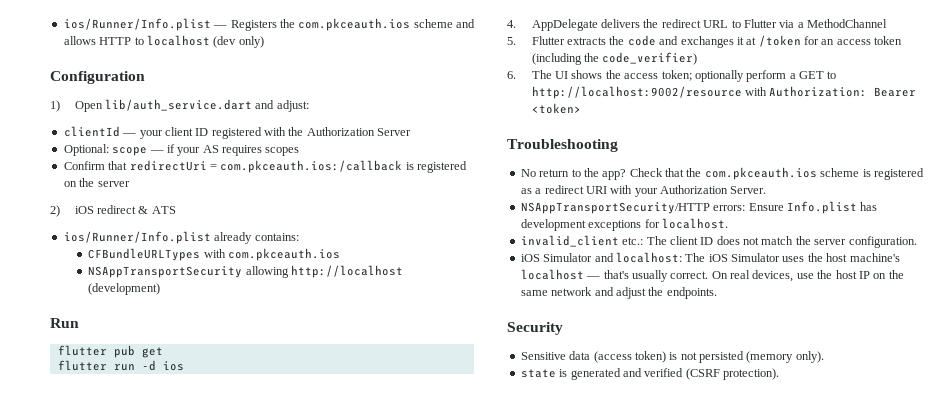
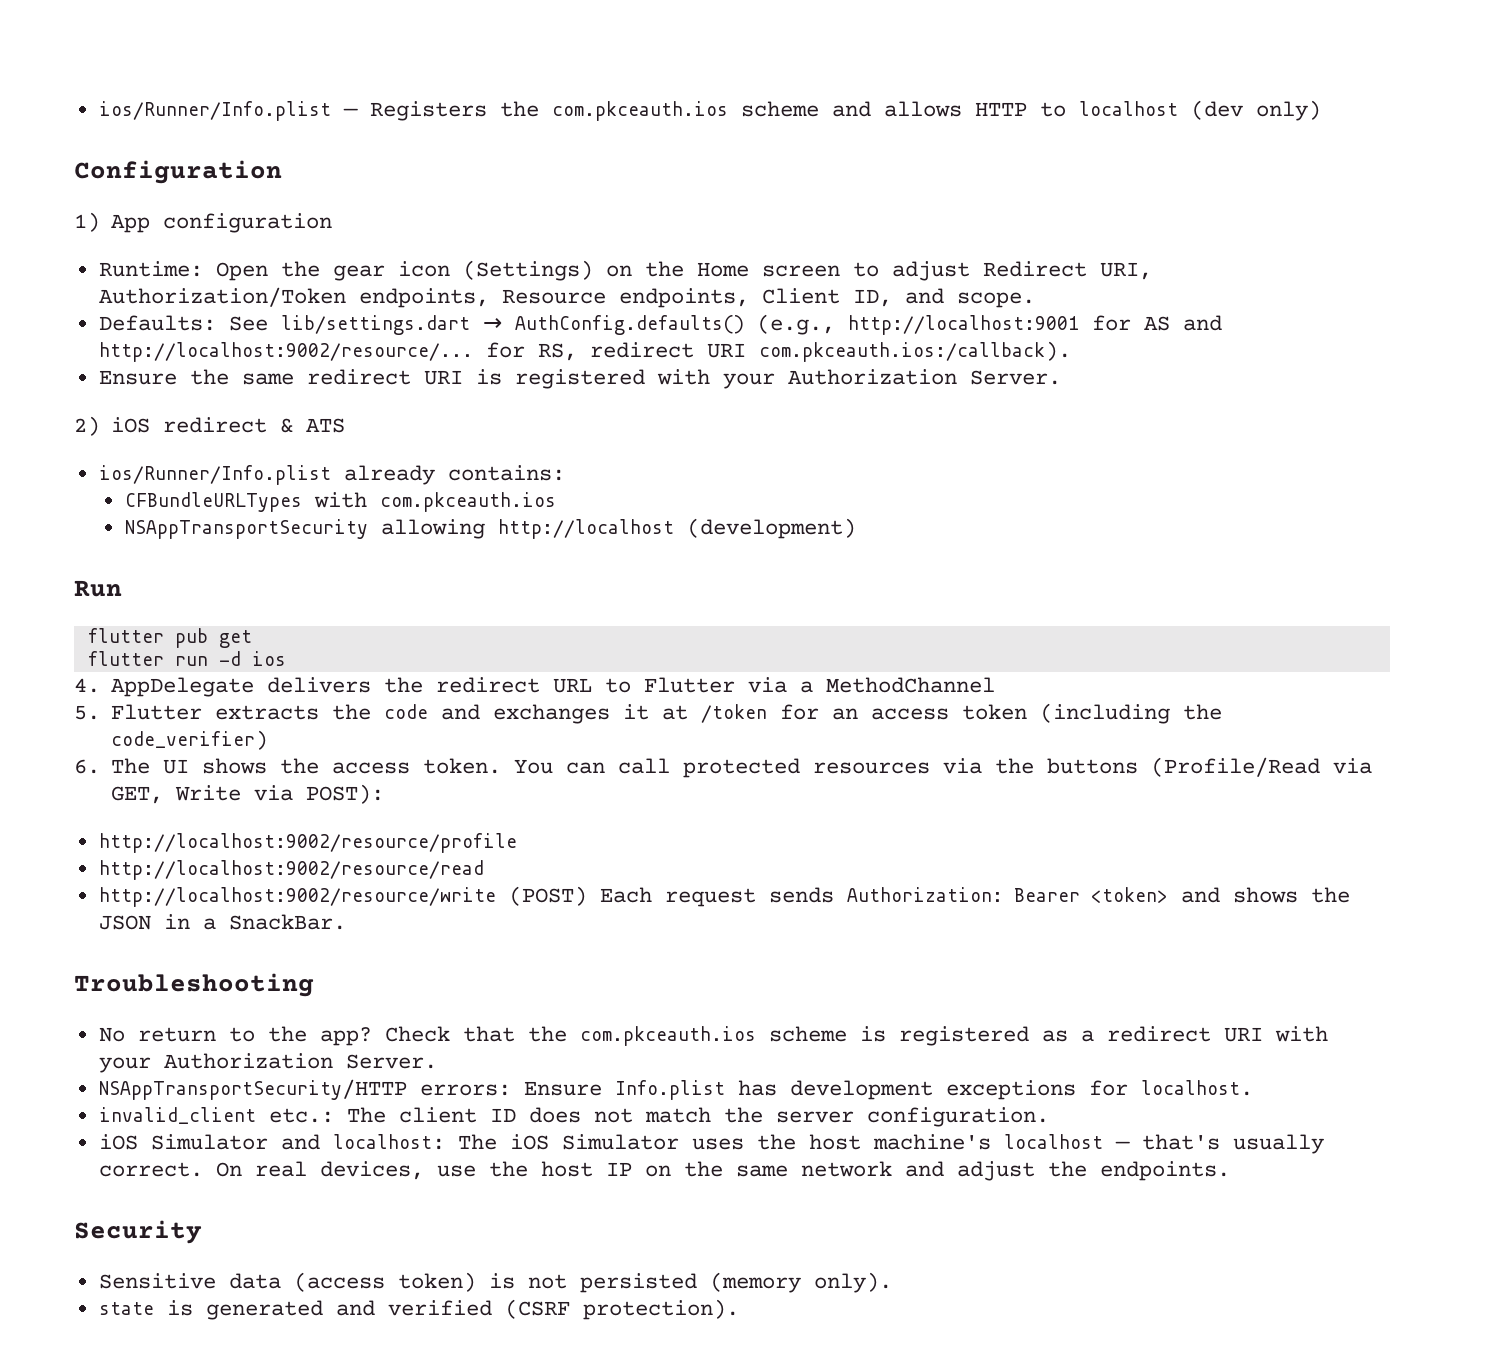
- 1) Open lib/auth_service.dart and adjust:
- clientId — your client ID registered with the Authorization Server
- Optional: scope — if your AS requires scopes
- Confirm that redirectUri = com.pkceauth.ios:/callback is registered on the server
+ 1) App configuration
+ Runtime: Open the gear icon (Settings) on the Home screen to adjust Redirect URI, Authorization/Token endpoints, Resource endpoints, Client ID, and scope.
+ Defaults: See lib/settings.dart → AuthConfig.defaults() (e.g., http://localhost:9001 for AS and http://localhost:9002/resource/... for RS, redirect URI com.pkceauth.ios:/callback).
+ Ensure the same redirect URI is registered with your Authorization Server.
- 6. The UI shows the access token; optionally perform a GET to http://localhost:9002/resource with Authorization: Bearer <token>
+ 6. The UI shows the access token. You can call protected resources via the buttons (Profile/Read via GET, Write via POST):
+ http://localhost:9002/resource/profile
+ http://localhost:9002/resource/read
+ http://localhost:9002/resource/write (POST) Each request sends Authorization: Bearer <token> and shows the JSON in a SnackBar.

